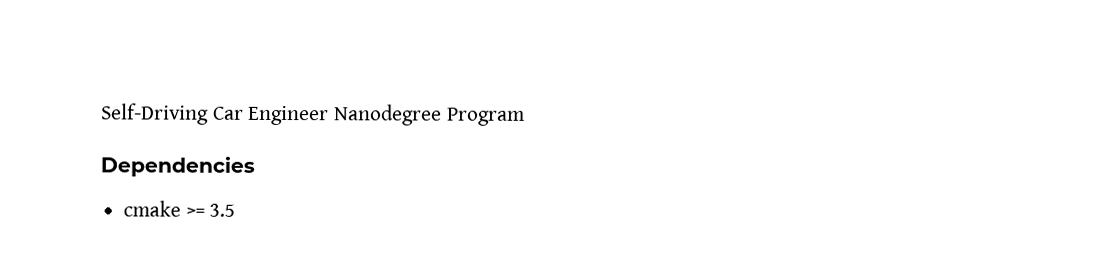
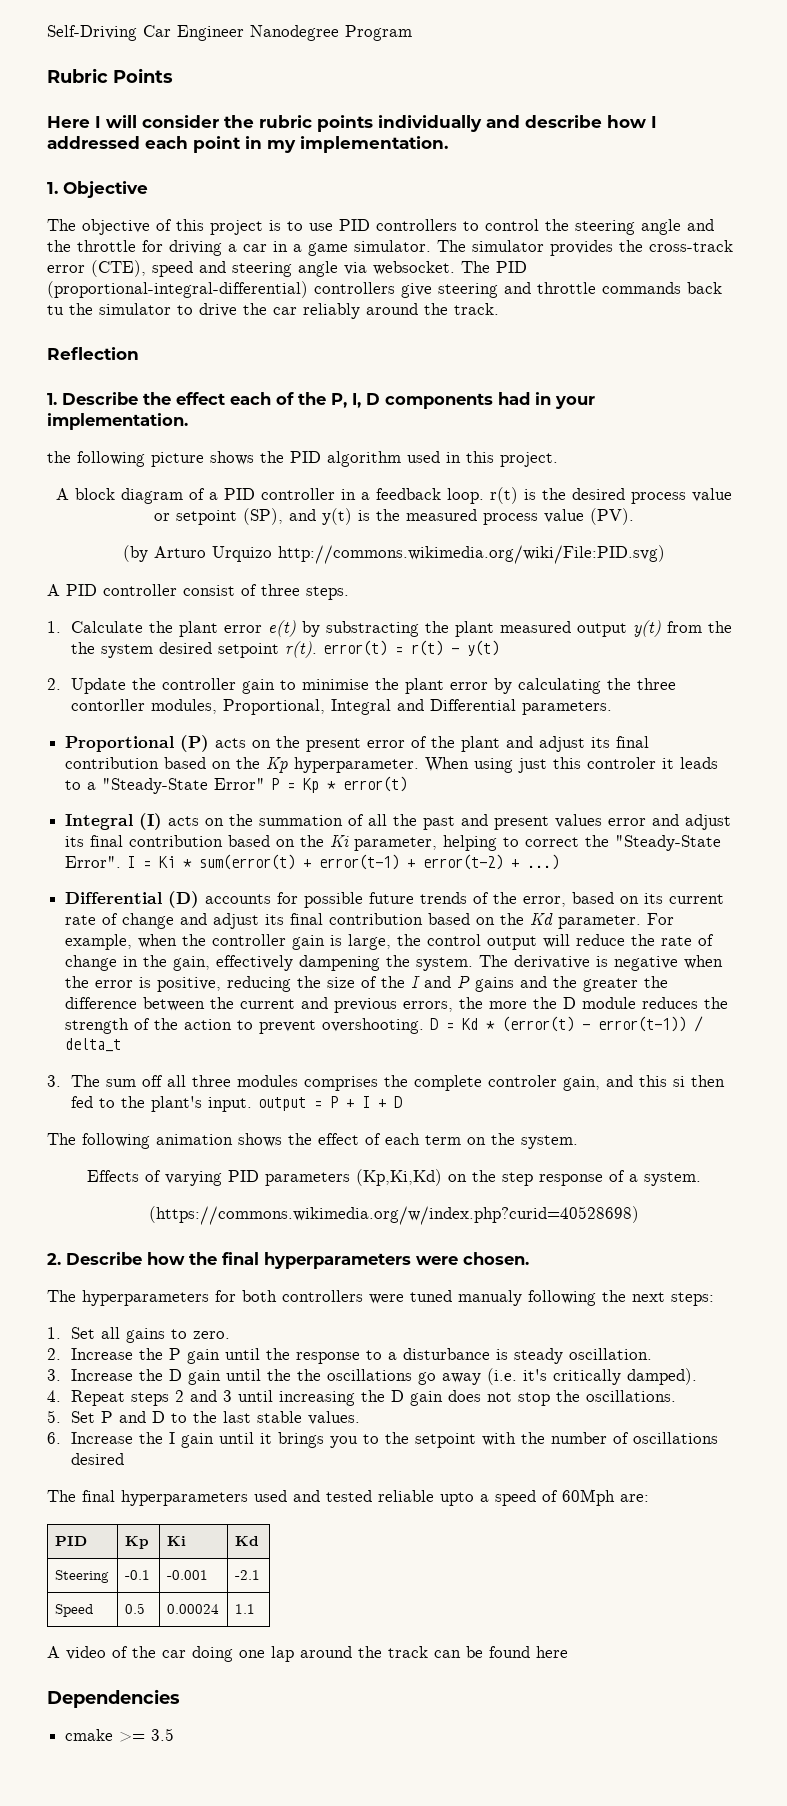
+ Rubric Points
+ Here I will consider the rubric points individually and describe how I addressed each point in my implementation.
+ 1. Objective
+ The objective of this project is to use PID controllers to control the steering angle and the throttle for driving a car in a game simulator. The simulator provides the cross-track error (CTE), speed and steering angle via websocket. The PID (proportional-integral-differential) controllers give steering and throttle commands back tu the simulator to drive the car reliably around the track.
+ Reflection
+ 1. Describe the effect each of the P, I, D components had in your implementation.
+ the following picture shows the PID algorithm used in this project.
+ A block diagram of a PID controller in a feedback loop. r(t) is the desired process value or setpoint (SP), and y(t) is the measured process value (PV).
+ (by Arturo Urquizo http://commons.wikimedia.org/wiki/File:PID.svg)
+ A PID controller consist of three steps.
+ 1. Calculate the plant error e(t) by substracting the plant measured output y(t) from the the system desired setpoint r(t). error(t) = r(t) - y(t)
+ 2. Update the controller gain to minimise the plant error by calculating the three contorller modules, Proportional, Integral and Differential parameters.
+ Proportional (P) acts on the present error of the plant and adjust its final contribution based on the Kp hyperparameter. When using just this controler it leads to a "Steady-State Error" P = Kp * error(t)
+ Integral (I) acts on the summation of all the past and present values error and adjust its final contribution based on the Ki parameter, helping to correct the "Steady-State Error". I = Ki * sum(error(t) + error(t-1) + error(t-2) + ...)
+ Differential (D) accounts for possible future trends of the error, based on its current rate of change and adjust its final contribution based on the Kd parameter. For example, when the controller gain is large, the control output will reduce the rate of change in the gain, effectively dampening the system. The derivative is negative when the error is positive, reducing the size of the I and P gains and the greater the difference between the current and previous errors, the more the D module reduces the strength of the action to prevent overshooting. D = Kd * (error(t) - error(t-1)) / delta_t
+ 3. The sum off all three modules comprises the complete controler gain, and this si then fed to the plant's input. output = P + I + D
+ The following animation shows the effect of each term on the system.
+ Effects of varying PID parameters (Kp,Ki,Kd) on the step response of a system.
+ (https://commons.wikimedia.org/w/index.php?curid=40528698)
+ 2. Describe how the final hyperparameters were chosen.
+ The hyperparameters for both controllers were tuned manualy following the next steps:
+ 1. Set all gains to zero.
+ 2. Increase the P gain until the response to a disturbance is steady oscillation.
+ 3. Increase the D gain until the the oscillations go away (i.e. it's critically damped).
+ 4. Repeat steps 2 and 3 until increasing the D gain does not stop the oscillations.
+ 5. Set P and D to the last stable values.
+ 6. Increase the I gain until it brings you to the setpoint with the number of oscillations desired
+ The final hyperparameters used and tested reliable upto a speed of 60Mph are:
+ PID | Kp | Ki | Kd
+ Steering | -0.1 | -0.001 | -2.1
+ Speed | 0.5 | 0.00024 | 1.1
+ A video of the car doing one lap around the track can be found here

